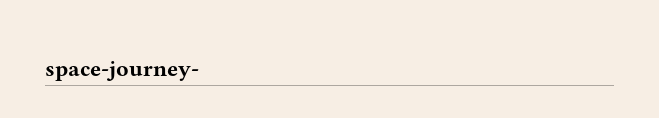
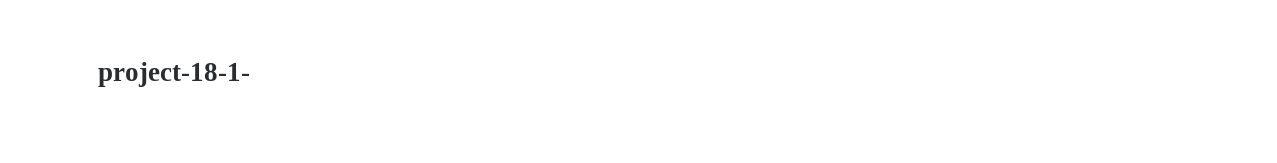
- space-journey-
+ project-18-1-

